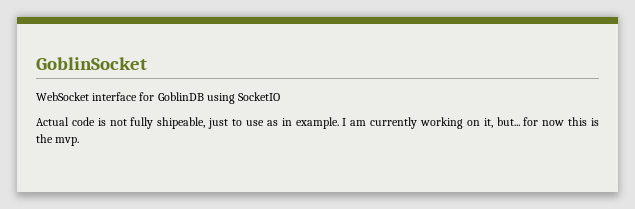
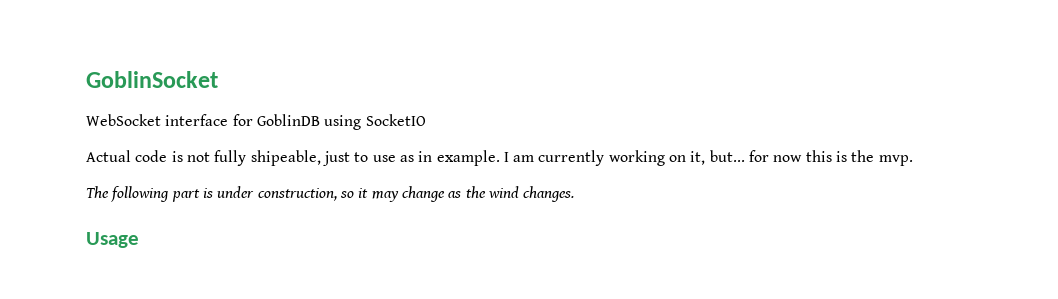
+ The following part is under construction, so it may change as the wind changes.
+ Usage

